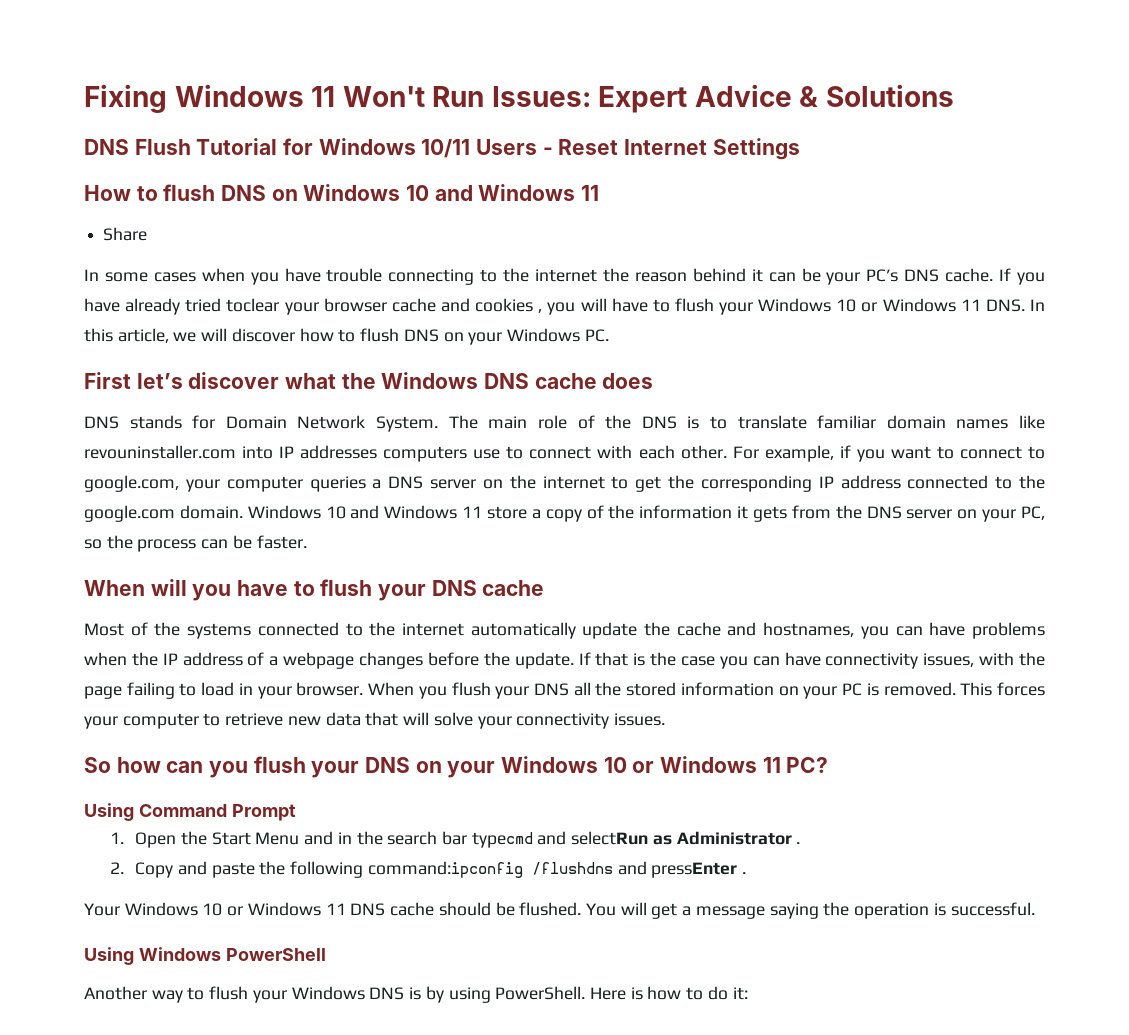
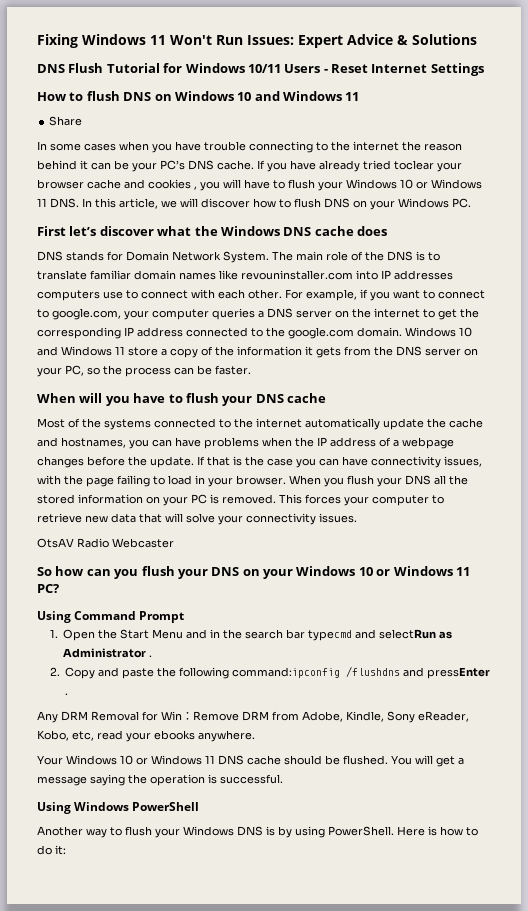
+ OtsAV Radio Webcaster
+ Any DRM Removal for Win：Remove DRM from Adobe, Kindle, Sony eReader, Kobo, etc, read your ebooks anywhere.

